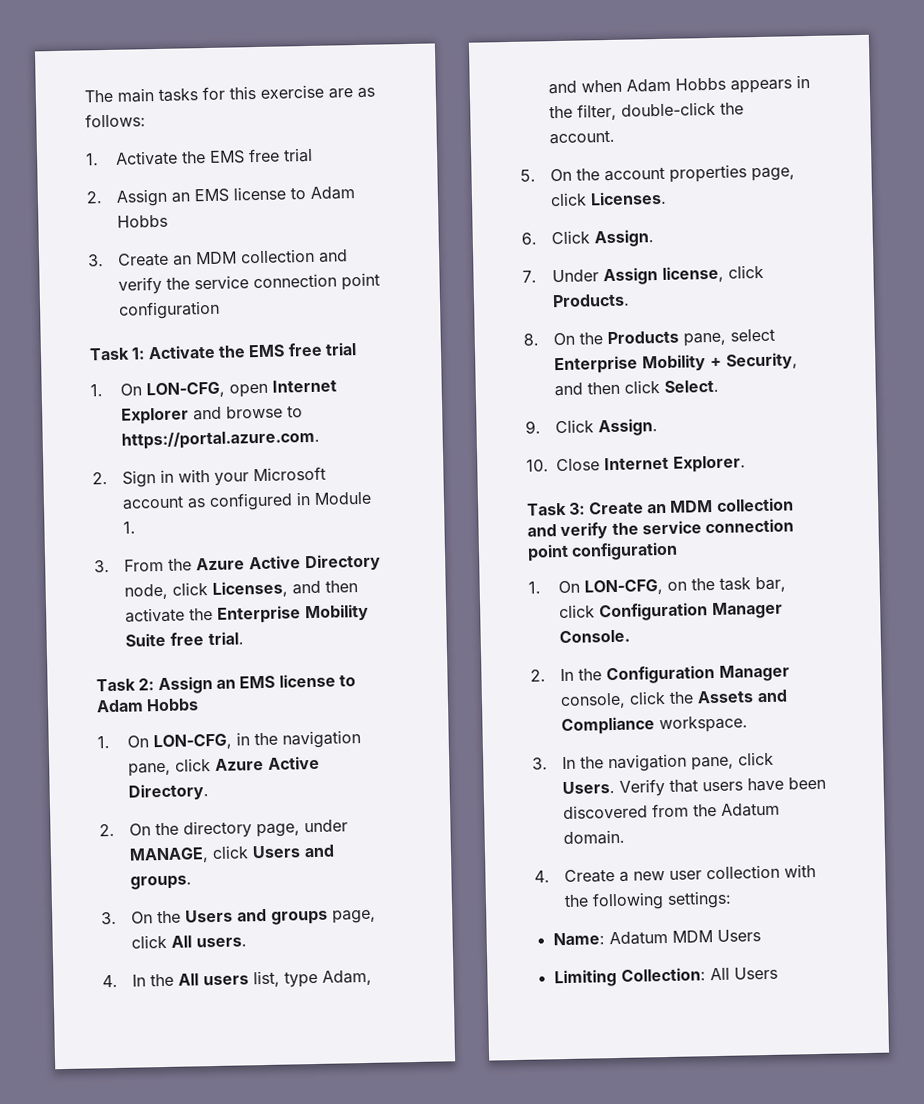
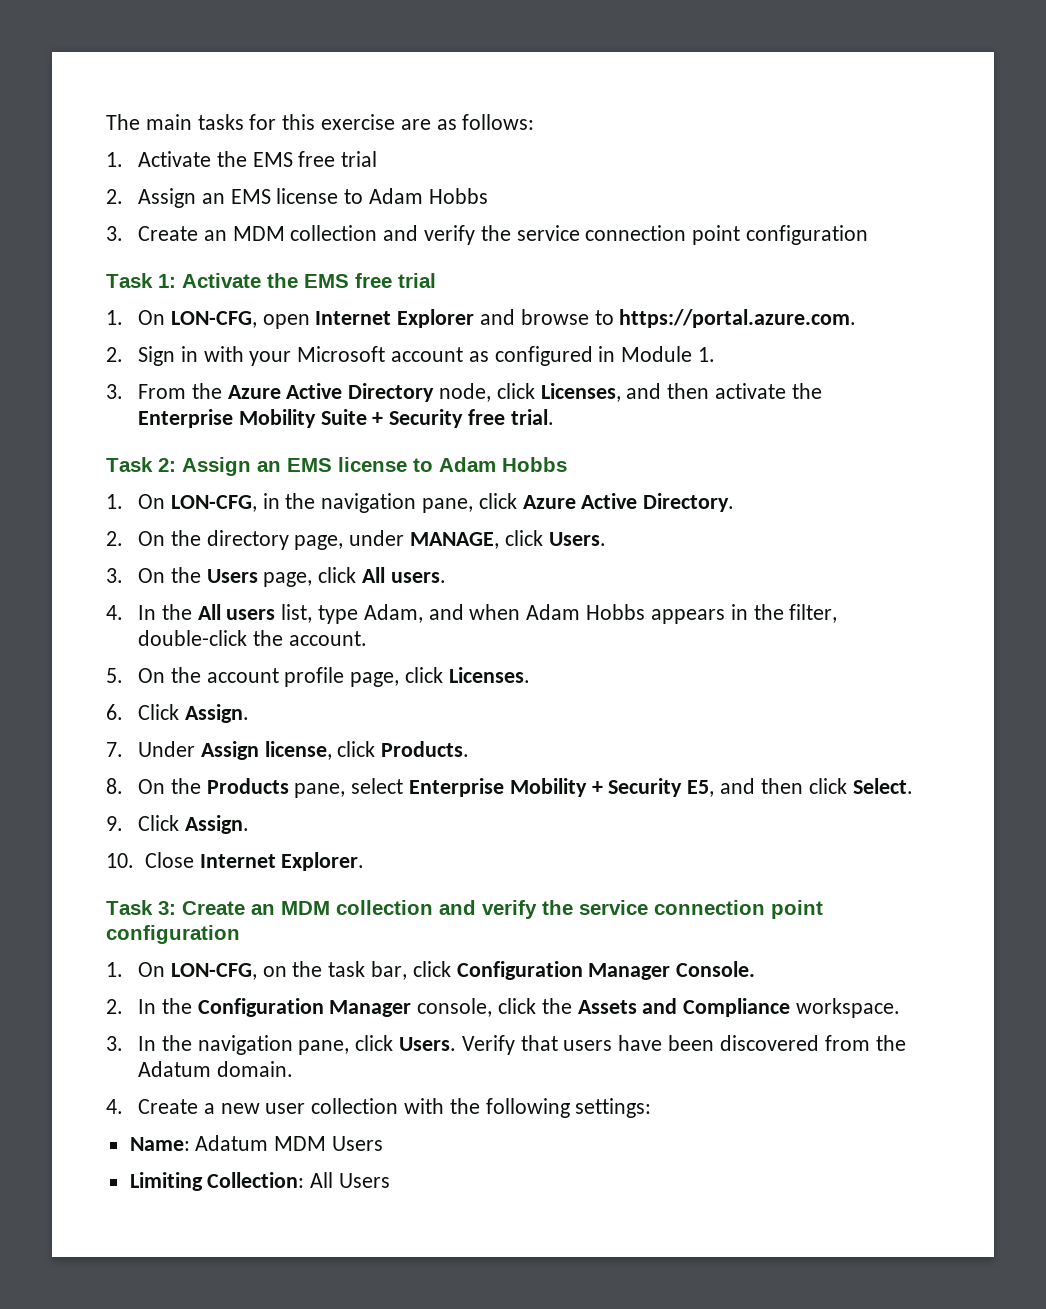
- 3. From the Azure Active Directory node, click Licenses, and then activate the Enterprise Mobility Suite free trial.
+ 3. From the Azure Active Directory node, click Licenses, and then activate the Enterprise Mobility Suite + Security free trial.
- 2. On the directory page, under MANAGE, click Users and groups.
+ 2. On the directory page, under MANAGE, click Users.
- 3. On the Users and groups page, click All users.
+ 3. On the Users page, click All users.
- 5. On the account properties page, click Licenses.
+ 5. On the account profile page, click Licenses.
- 8. On the Products pane, select Enterprise Mobility + Security, and then click Select.
+ 8. On the Products pane, select Enterprise Mobility + Security E5, and then click Select.

